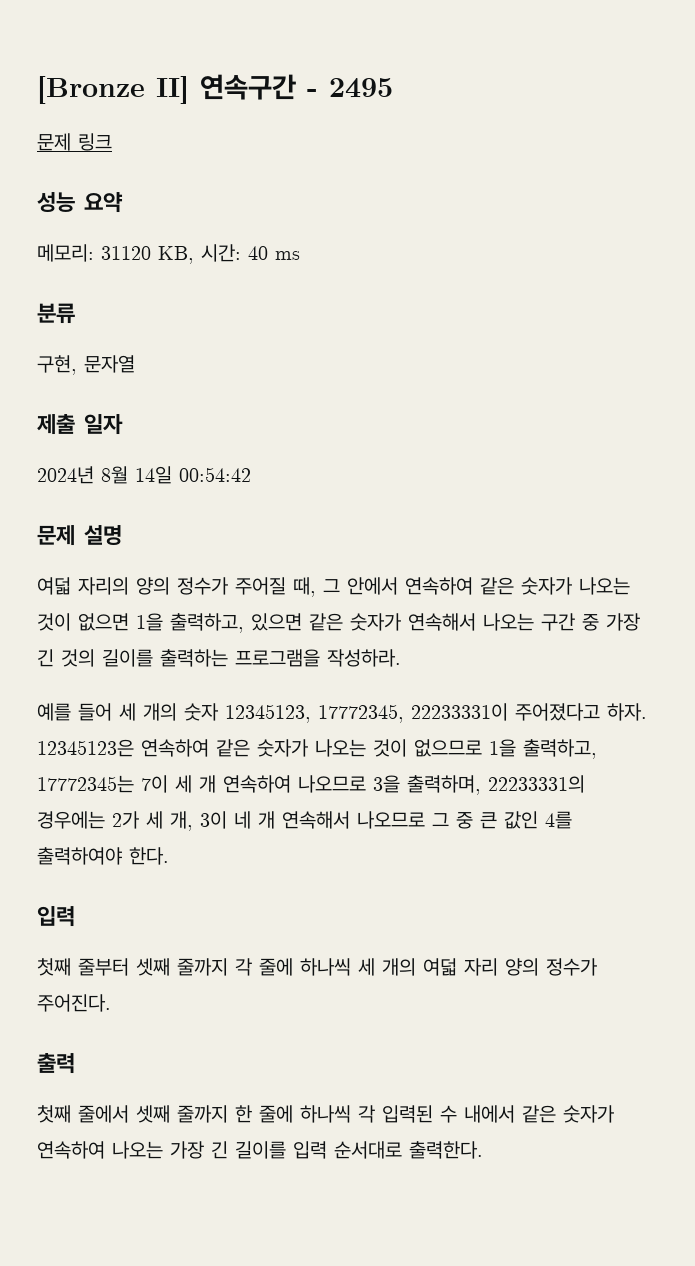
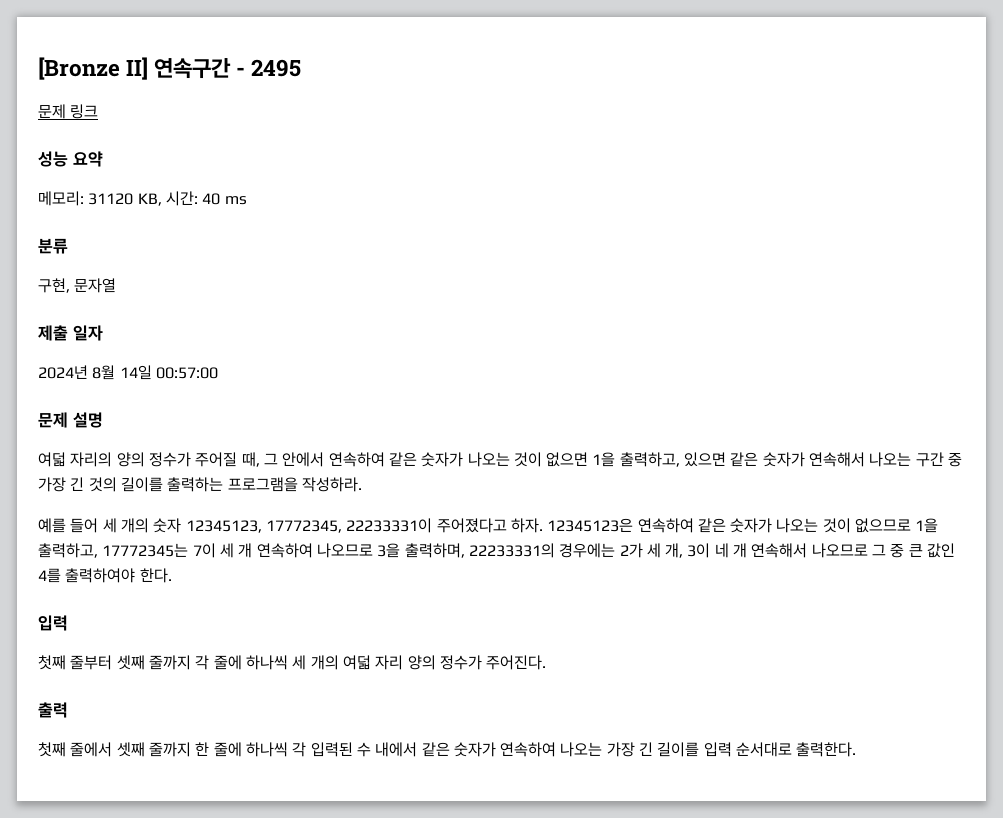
- 2024년 8월 14일 00:54:42
+ 2024년 8월 14일 00:57:00

